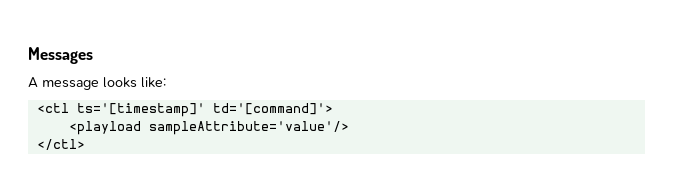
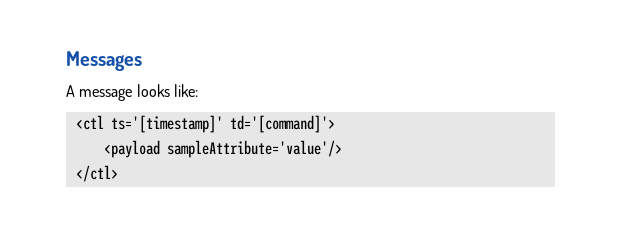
- <playload sampleAttribute='value'/>
+ <payload sampleAttribute='value'/>

